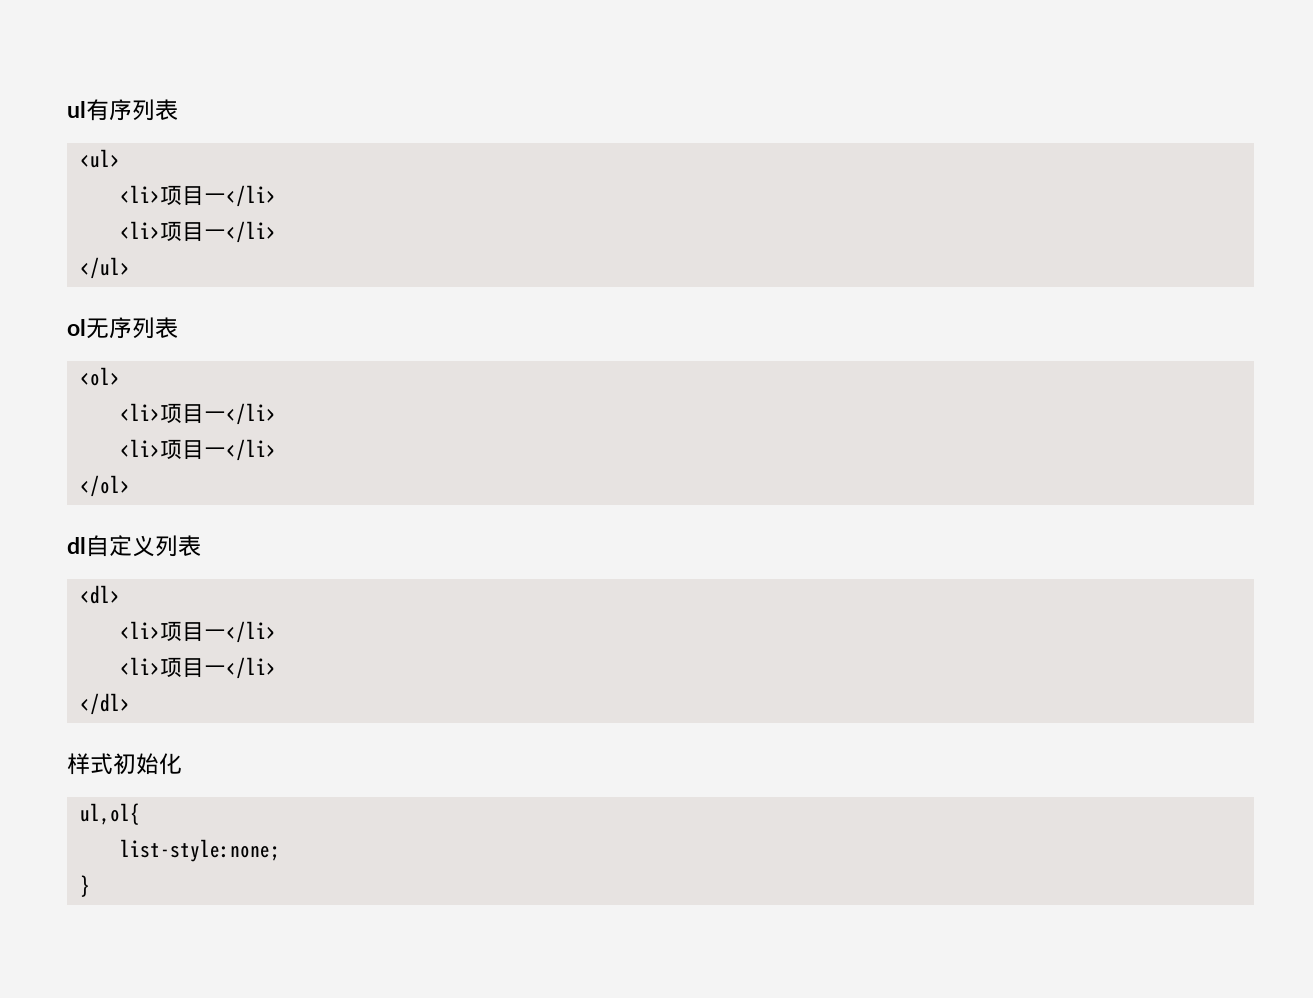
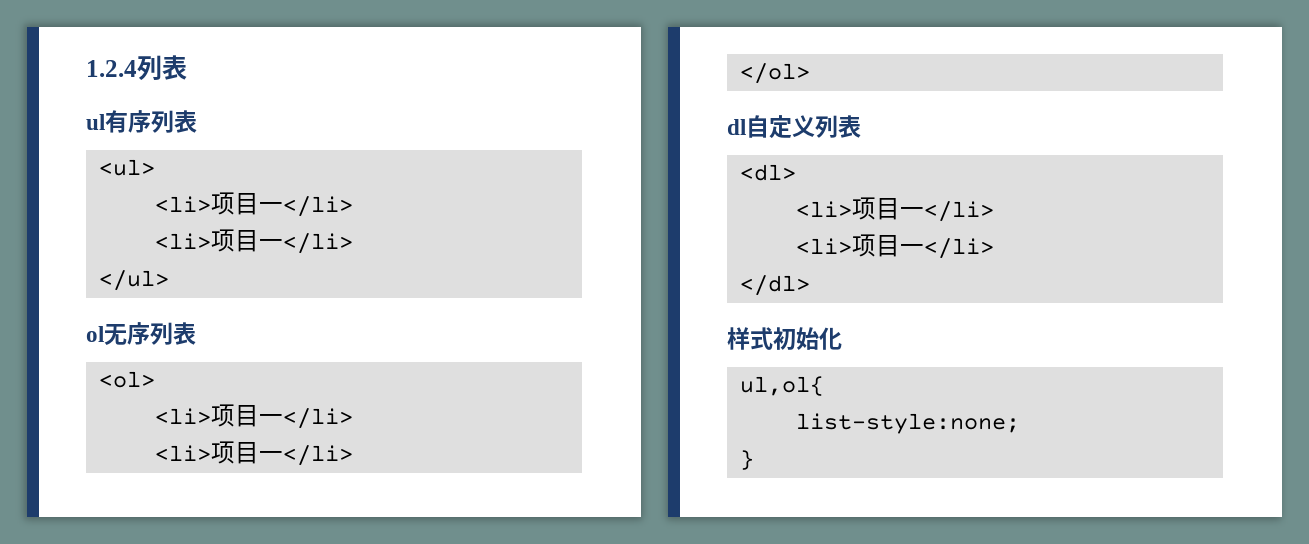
+ 1.2.4列表

